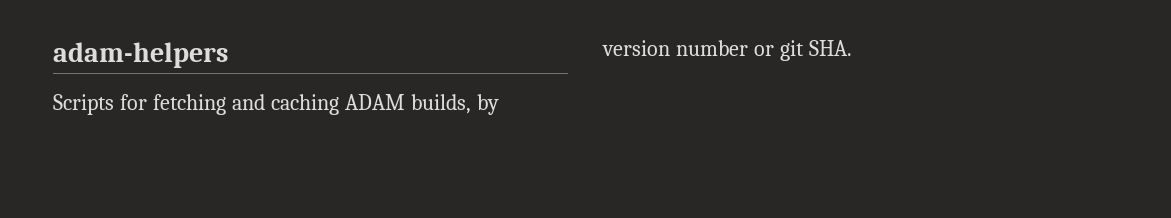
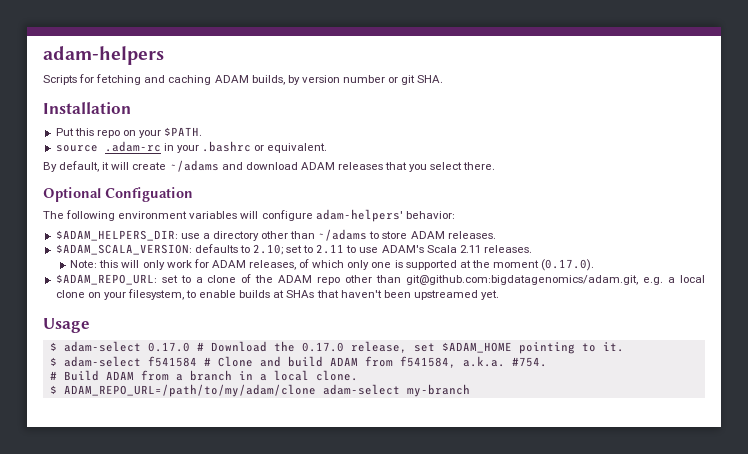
+ Installation
+ Put this repo on your $PATH.
+ source .adam-rc in your .bashrc or equivalent.
+ By default, it will create ~/adams and download ADAM releases that you select there.
+ Optional Configuation
+ The following environment variables will configure adam-helpers' behavior:
+ $ADAM_HELPERS_DIR: use a directory other than ~/adams to store ADAM releases.
+ $ADAM_SCALA_VERSION: defaults to 2.10; set to 2.11 to use ADAM's Scala 2.11 releases.
+ Note: this will only work for ADAM releases, of which only one is supported at the moment (0.17.0).
+ $ADAM_REPO_URL: set to a clone of the ADAM repo other than git@github.com:bigdatagenomics/adam.git, e.g. a local clone on your filesystem, to enable builds at SHAs that haven't been upstreamed yet.
+ Usage
+ $ adam-select 0.17.0 # Download the 0.17.0 release, set $ADAM_HOME pointing to it.
+ $ adam-select f541584 # Clone and build ADAM from f541584, a.k.a. #754.
+ # Build ADAM from a branch in a local clone.
+ $ ADAM_REPO_URL=/path/to/my/adam/clone adam-select my-branch

